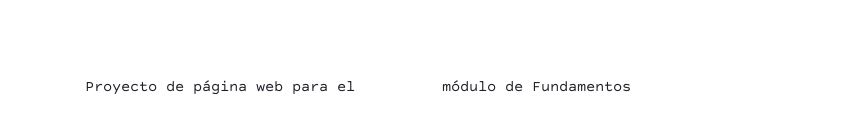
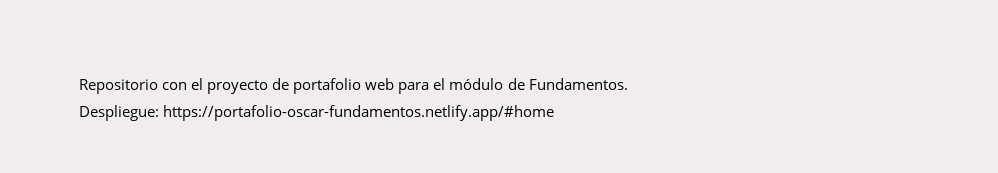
- Proyecto de página web para el módulo de Fundamentos
+ Repositorio con el proyecto de portafolio web para el módulo de Fundamentos.
+ Despliegue: https://portafolio-oscar-fundamentos.netlify.app/#home

